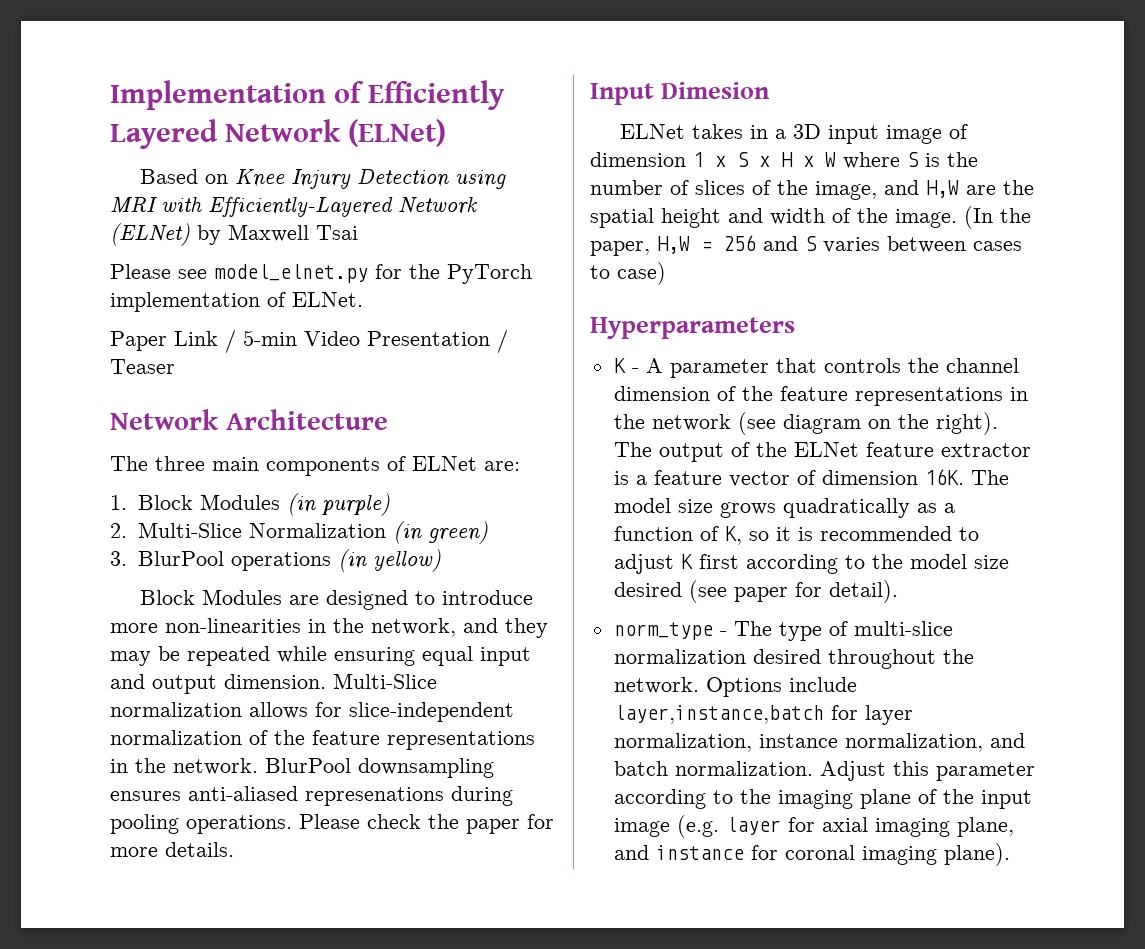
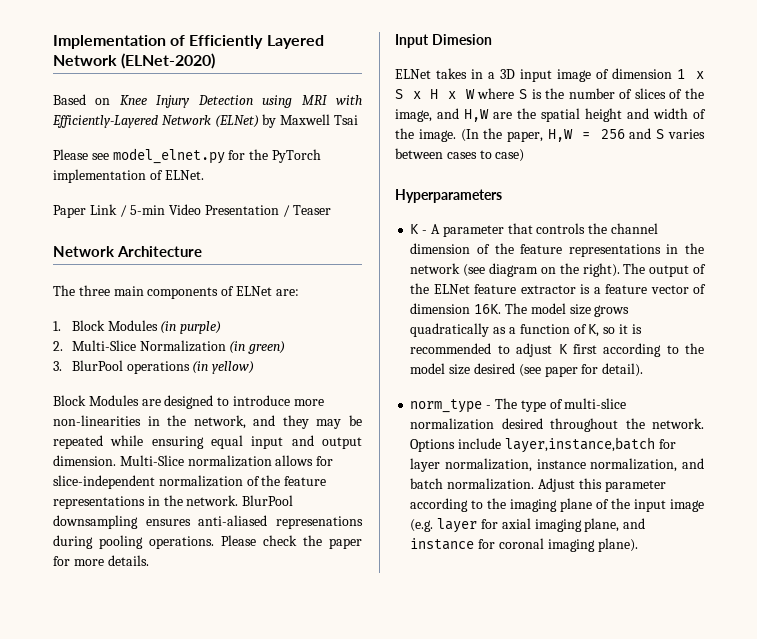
- Implementation of Efficiently Layered Network (ELNet)
+ Implementation of Efficiently Layered Network (ELNet-2020)

